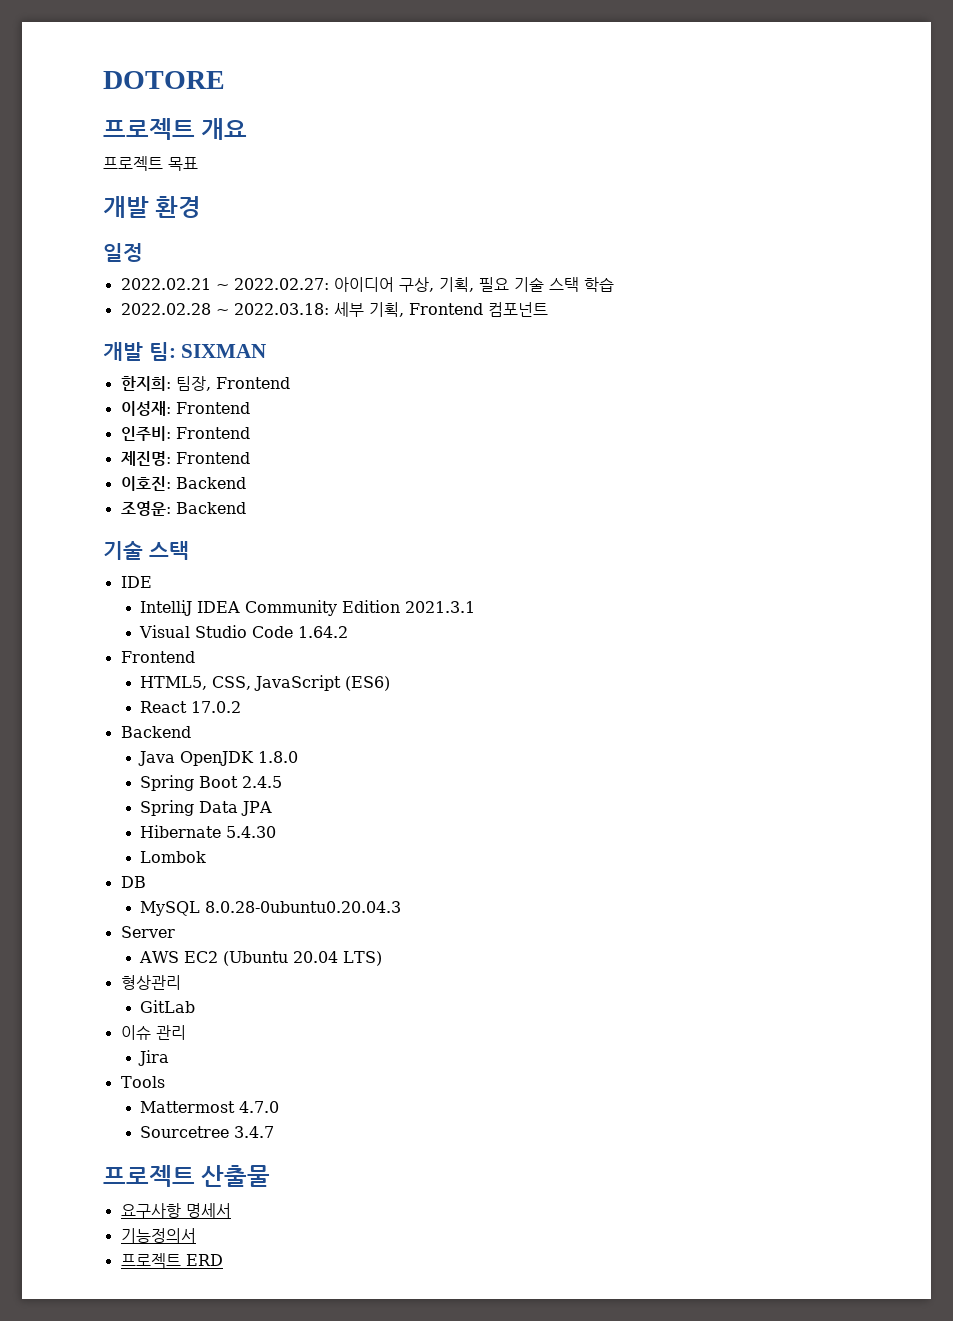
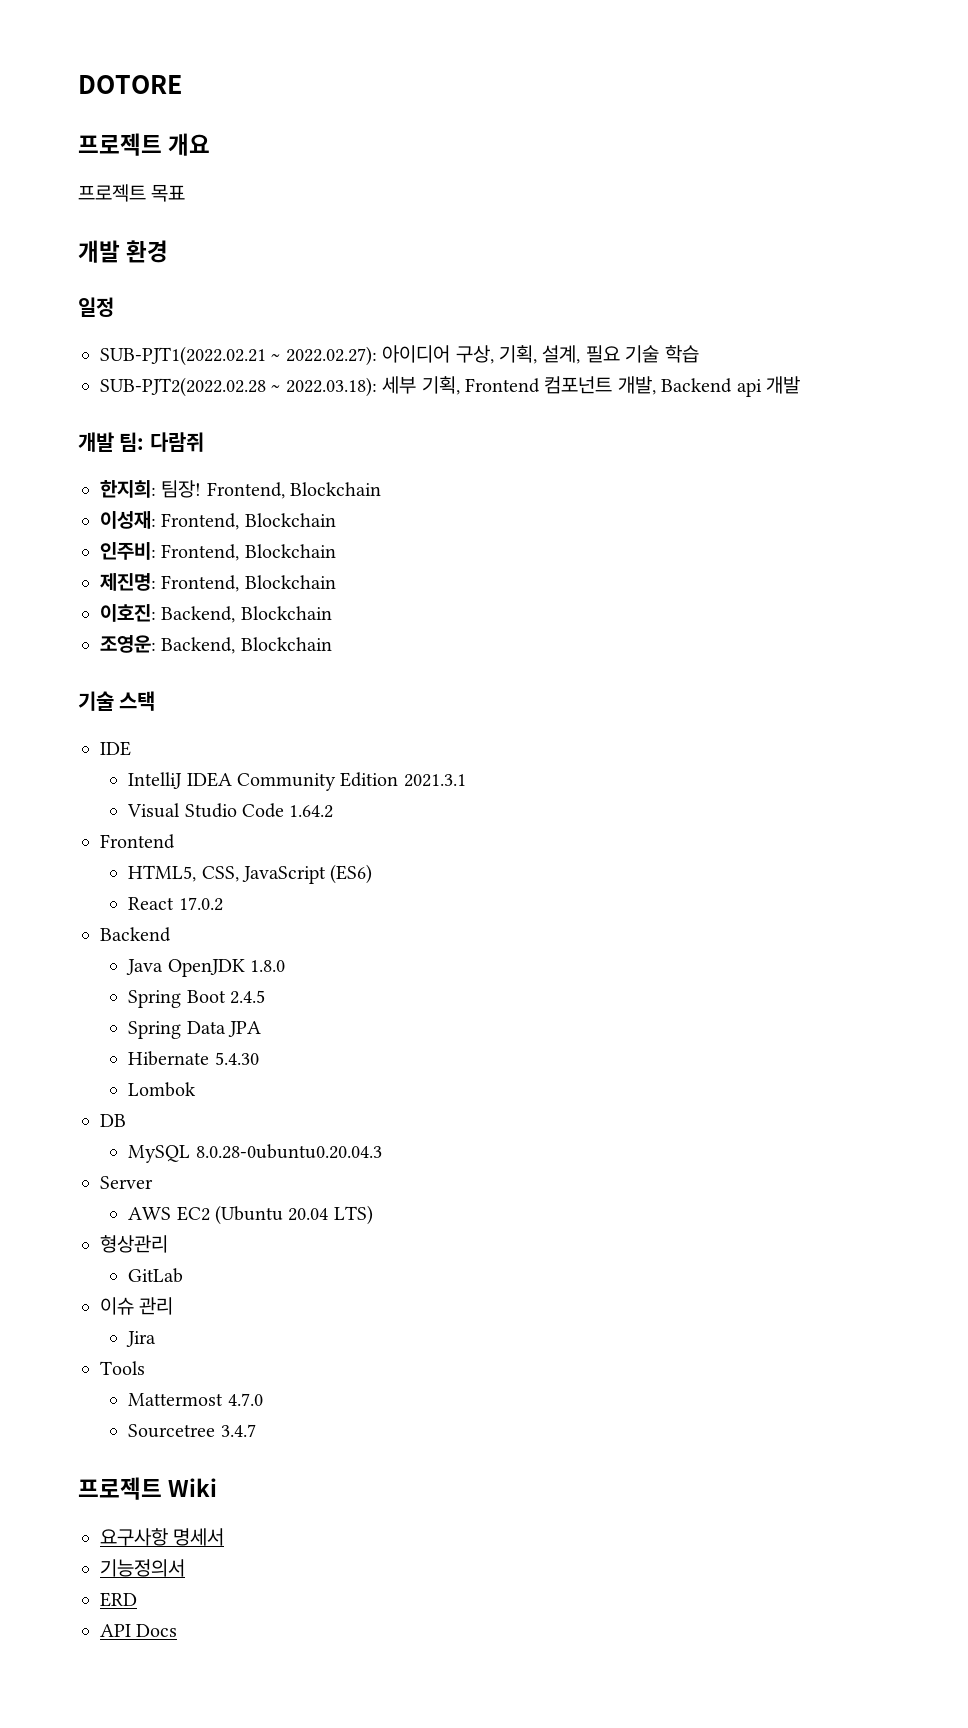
- 2022.02.21 ~ 2022.02.27: 아이디어 구상, 기획, 필요 기술 스택 학습
+ SUB-PJT1(2022.02.21 ~ 2022.02.27): 아이디어 구상, 기획, 설계, 필요 기술 학습
- 2022.02.28 ~ 2022.03.18: 세부 기획, Frontend 컴포넌트
+ SUB-PJT2(2022.02.28 ~ 2022.03.18): 세부 기획, Frontend 컴포넌트 개발, Backend api 개발
- 개발 팀: SIXMAN
+ 개발 팀: 다람쥐
- 한지희: 팀장, Frontend
+ 한지희: 팀장! Frontend, Blockchain
- 이성재: Frontend
+ 이성재: Frontend, Blockchain
- 인주비: Frontend
+ 인주비: Frontend, Blockchain
- 제진명: Frontend
+ 제진명: Frontend, Blockchain
- 이호진: Backend
+ 이호진: Backend, Blockchain
- 조영운: Backend
+ 조영운: Backend, Blockchain
- 프로젝트 산출물
+ 프로젝트 Wiki
- 프로젝트 ERD
+ ERD
+ API Docs

